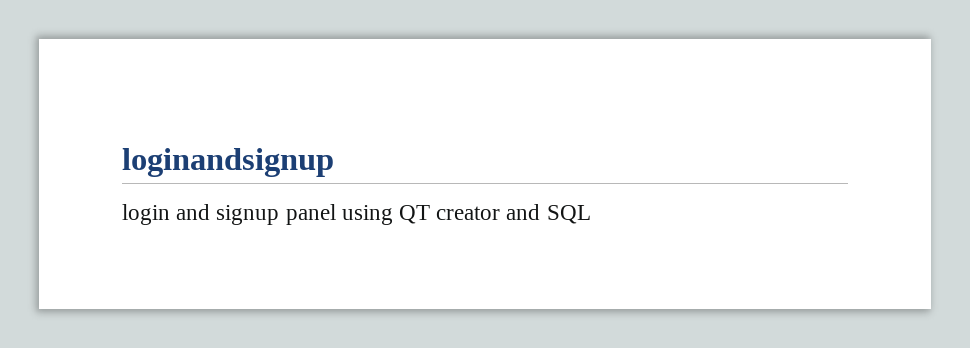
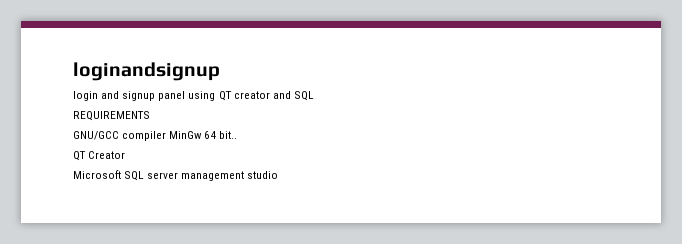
+ REQUIREMENTS
+ GNU/GCC compiler MinGw 64 bit..
+ QT Creator
+ Microsoft SQL server management studio

